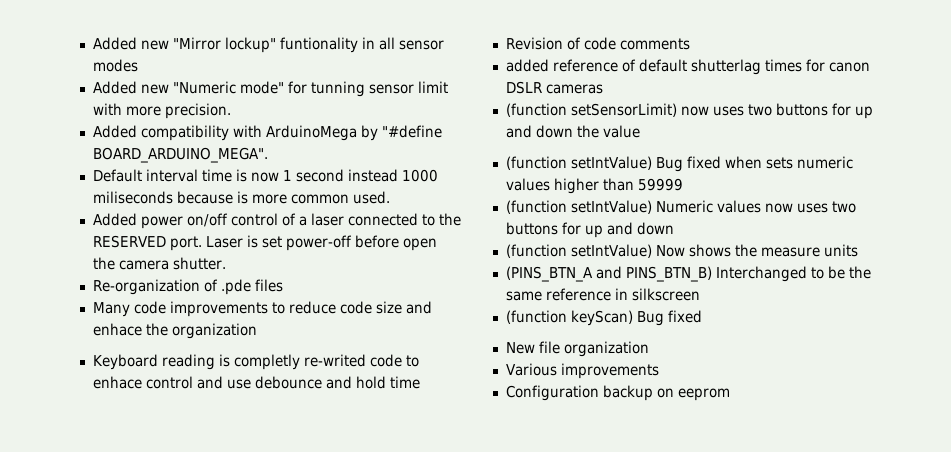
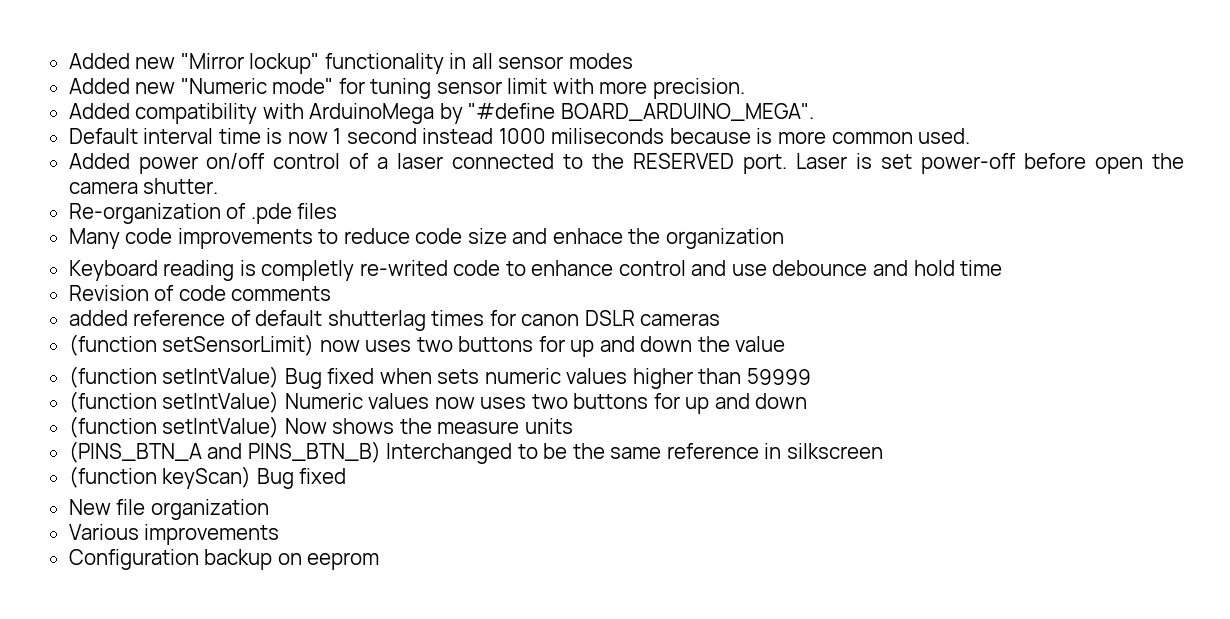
- Added new "Mirror lockup" funtionality in all sensor modes
+ Added new "Mirror lockup" functionality in all sensor modes
- Added new "Numeric mode" for tunning sensor limit with more precision.
+ Added new "Numeric mode" for tuning sensor limit with more precision.
- Keyboard reading is completly re-writed code to enhace control and use debounce and hold time
+ Keyboard reading is completly re-writed code to enhance control and use debounce and hold time

